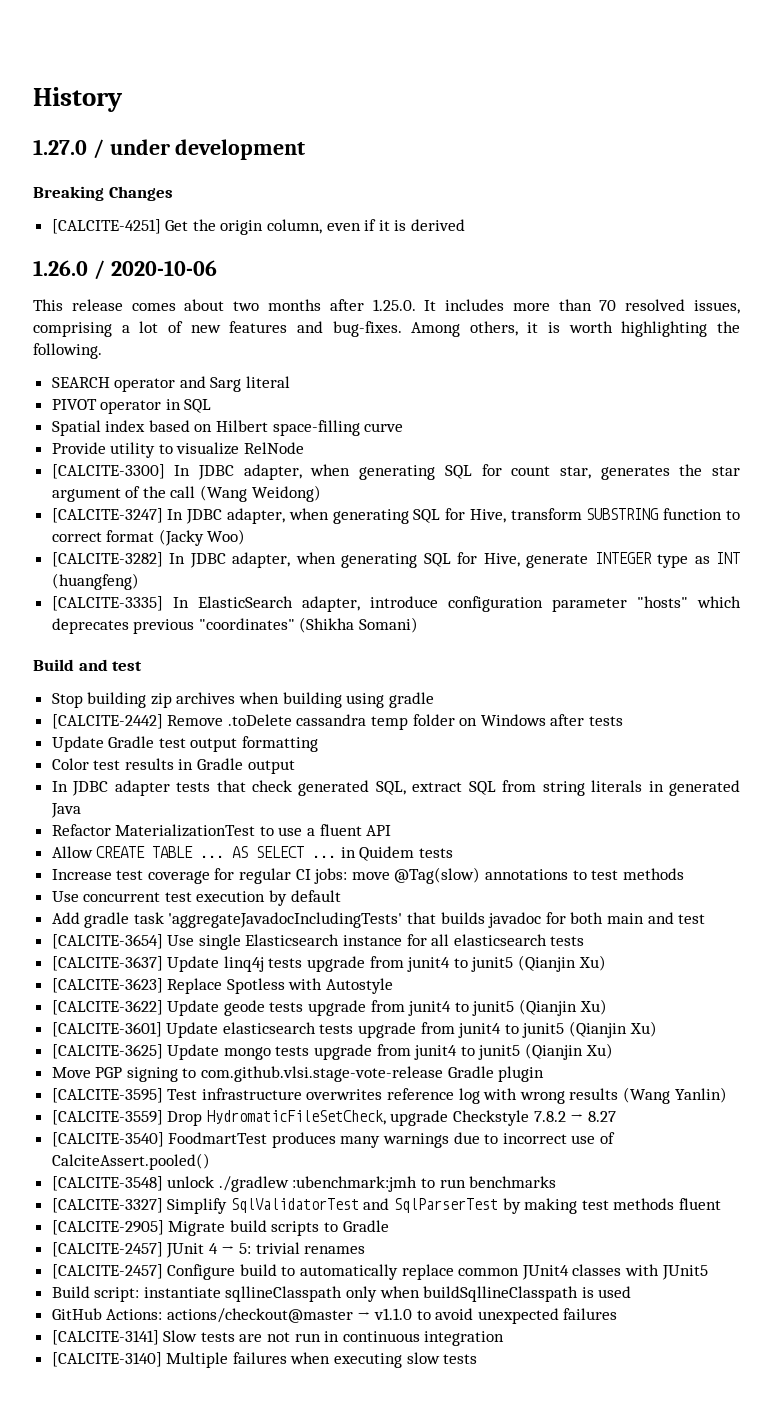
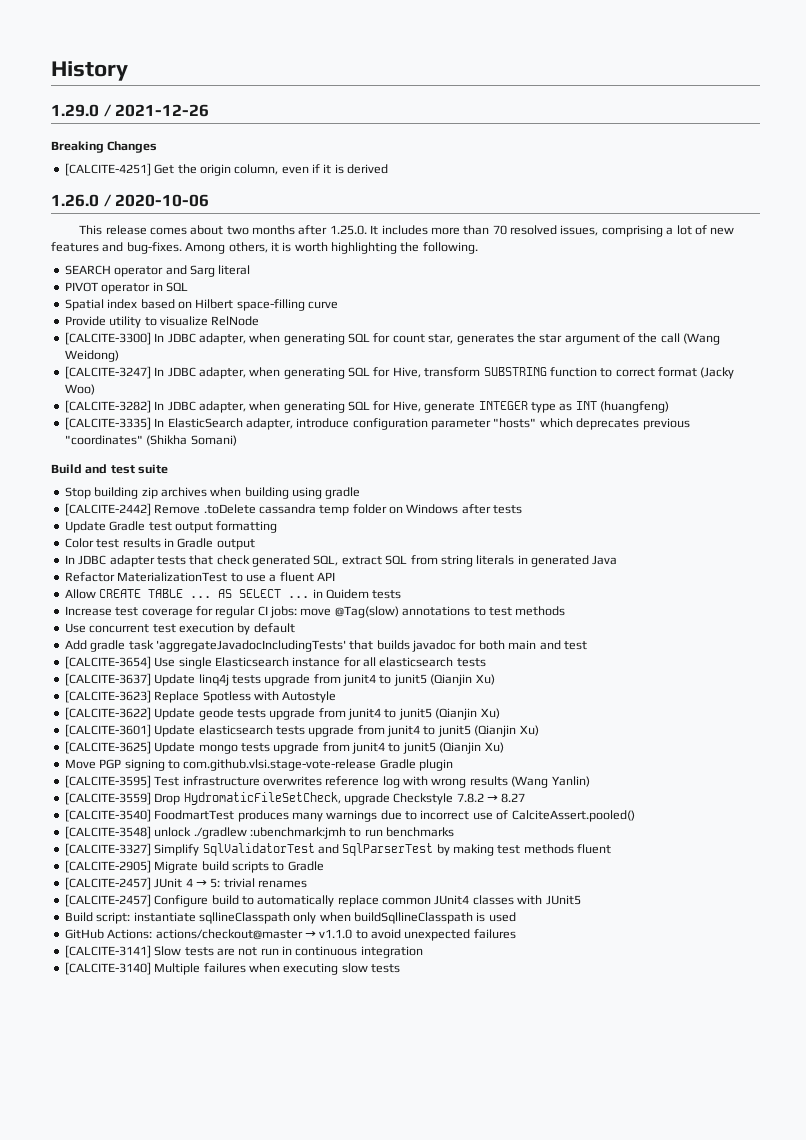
- 1.27.0 / under development
+ 1.29.0 / 2021-12-26
- Build and test
+ Build and test suite

